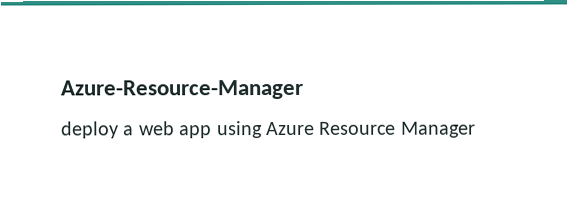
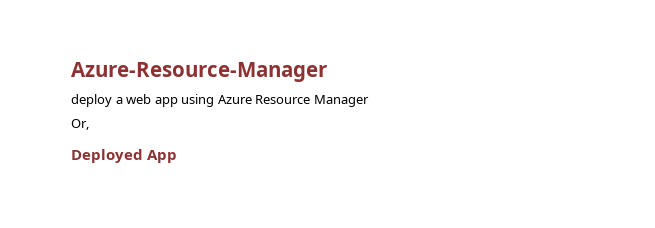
+ Or,
+ Deployed App

